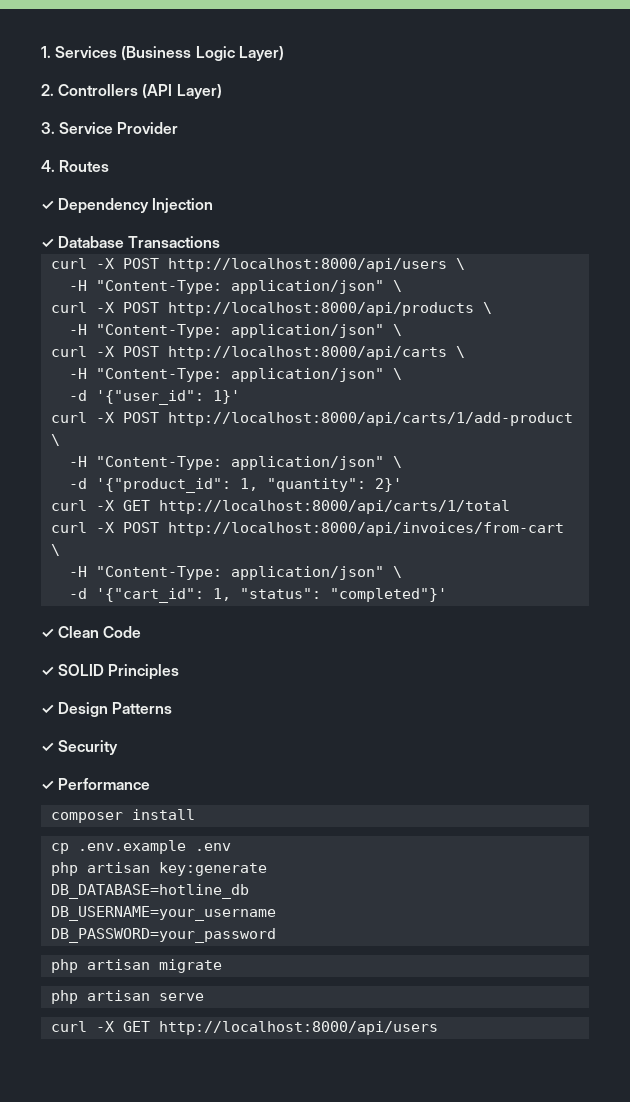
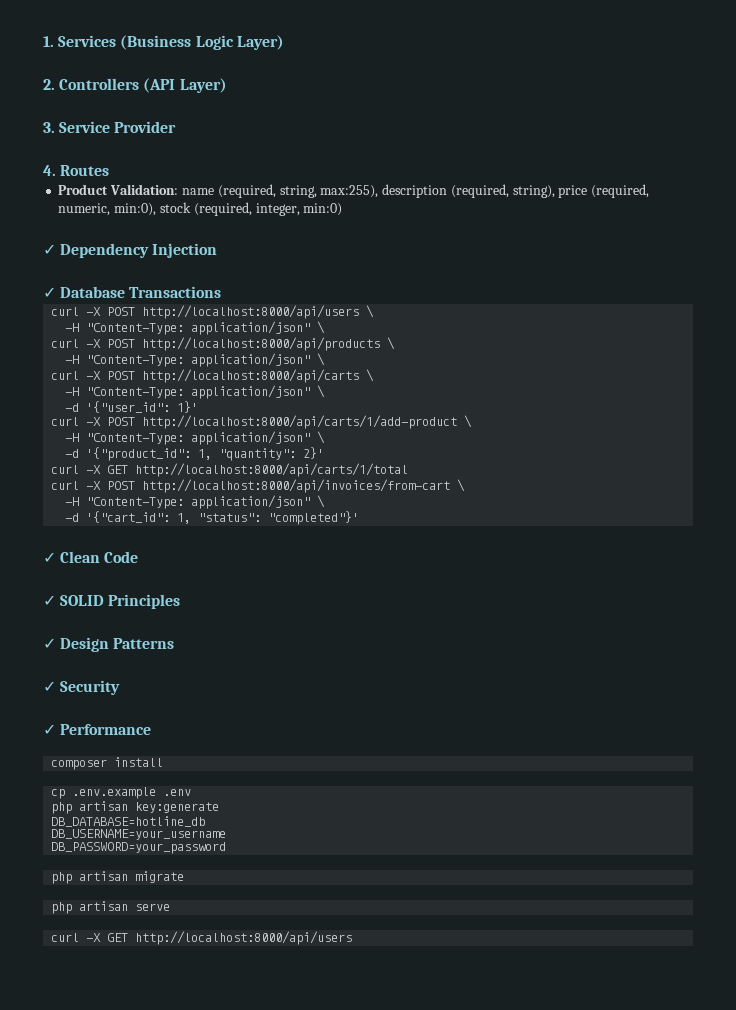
+ Product Validation: name (required, string, max:255), description (required, string), price (required, numeric, min:0), stock (required, integer, min:0)

